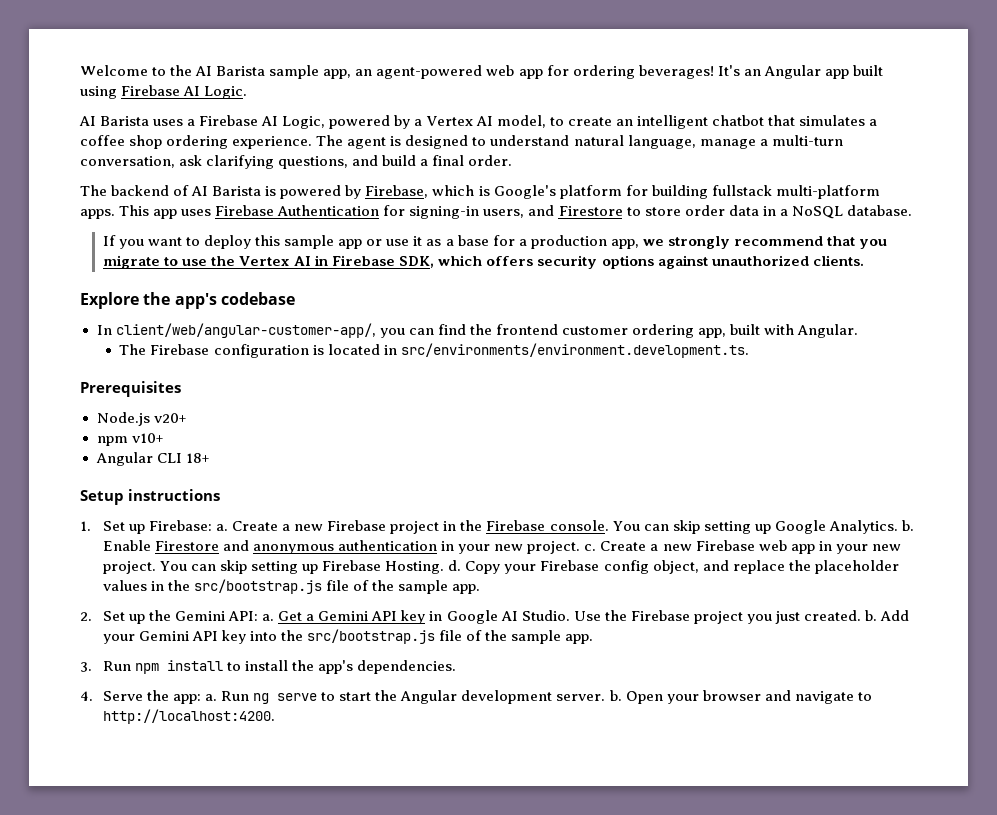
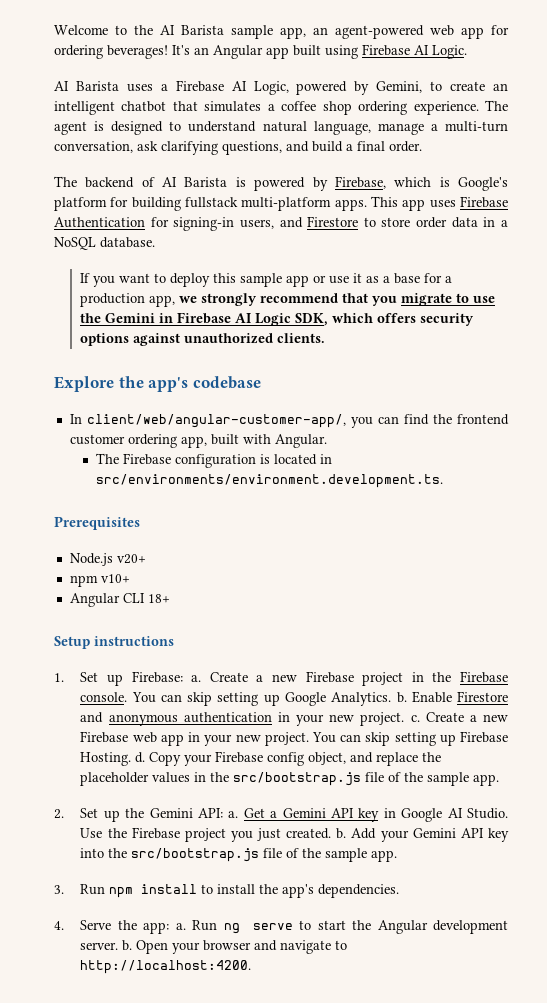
- AI Barista uses a Firebase AI Logic, powered by a Vertex AI model, to create an intelligent chatbot that simulates a coffee shop ordering experience.
+ AI Barista uses a Firebase AI Logic, powered by Gemini, to create an intelligent chatbot that simulates a coffee shop ordering experience.
- If you want to deploy this sample app or use it as a base for a production app, we strongly recommend that you migrate to use the Vertex AI in Firebase SDK, which offers security options against unauthorized clients.
+ If you want to deploy this sample app or use it as a base for a production app, we strongly recommend that you migrate to use the Gemini in Firebase AI Logic SDK, which offers security options against unauthorized clients.

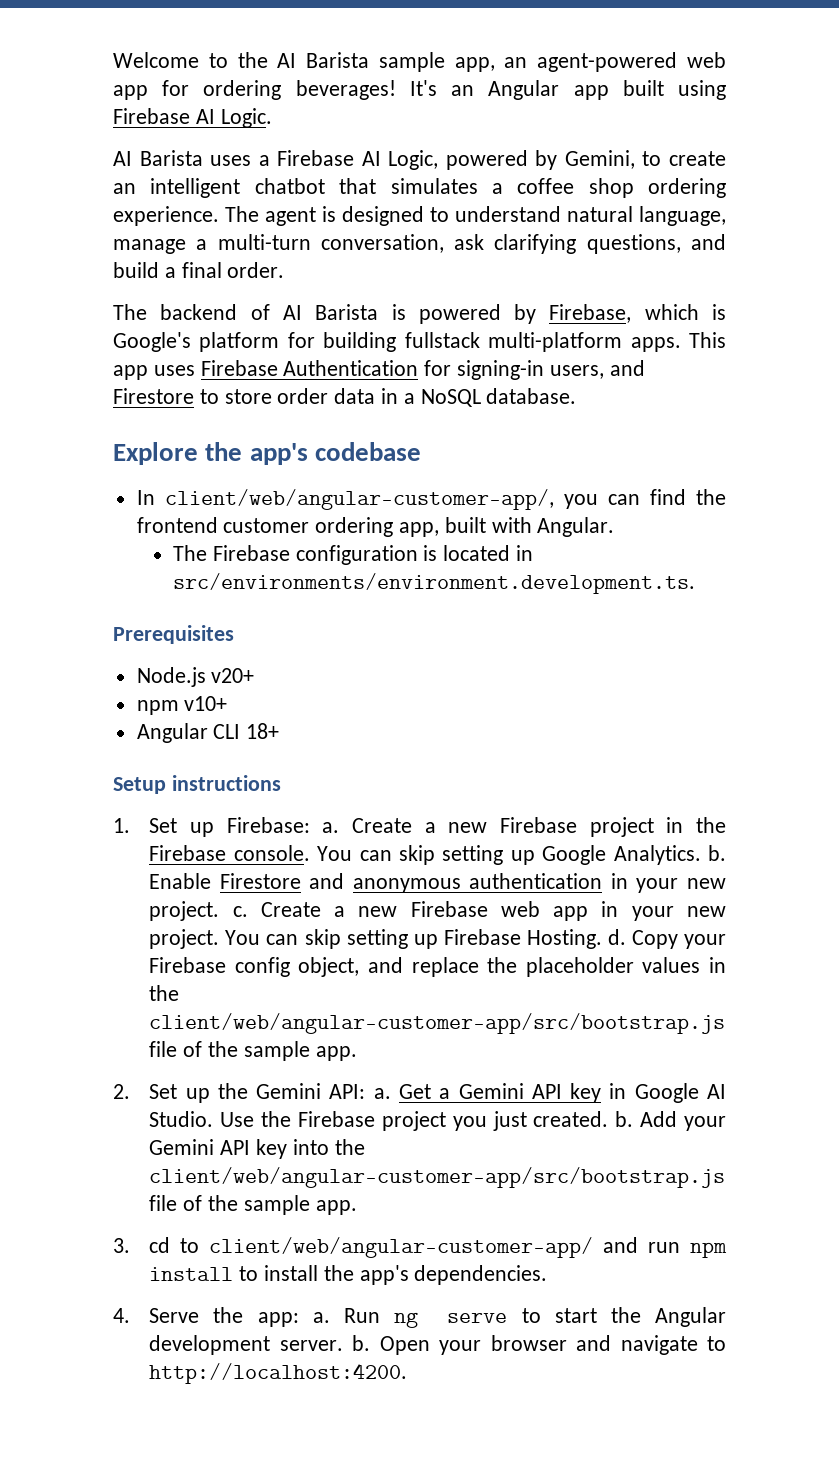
- If you want to deploy this sample app or use it as a base for a production app, we strongly recommend that you migrate to use the Gemini in Firebase AI Logic SDK, which offers security options against unauthorized clients.
- Copy your Firebase config object, and replace the placeholder values in the src/bootstrap.js file of the sample app.
+ Copy your Firebase config object, and replace the placeholder values in the client/web/angular-customer-app/src/bootstrap.js file of the sample app.
- Add your Gemini API key into the src/bootstrap.js file of the sample app.
+ Add your Gemini API key into the client/web/angular-customer-app/src/bootstrap.js file of the sample app.
- 3. Run npm install to install the app's dependencies.
+ 3. cd to client/web/angular-customer-app/ and run npm install to install the app's dependencies.

